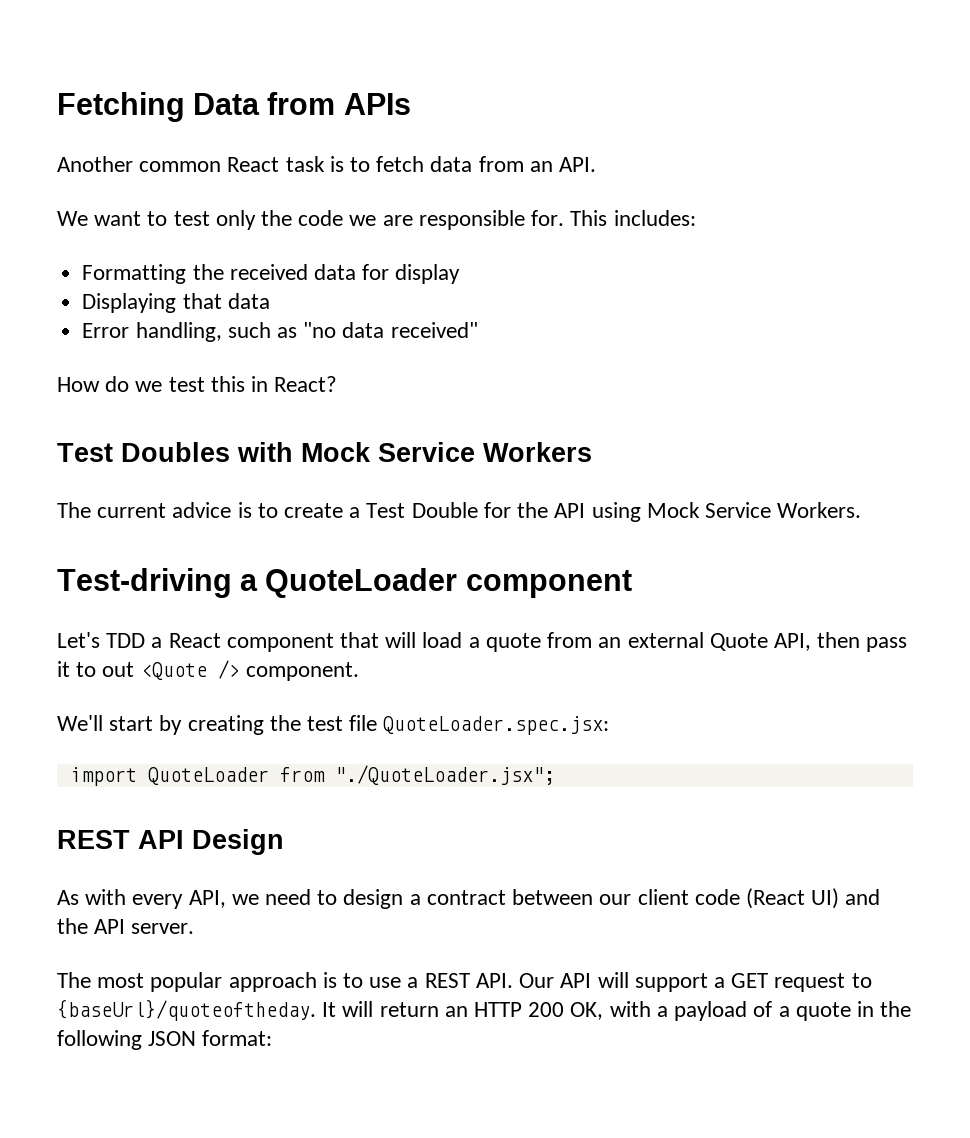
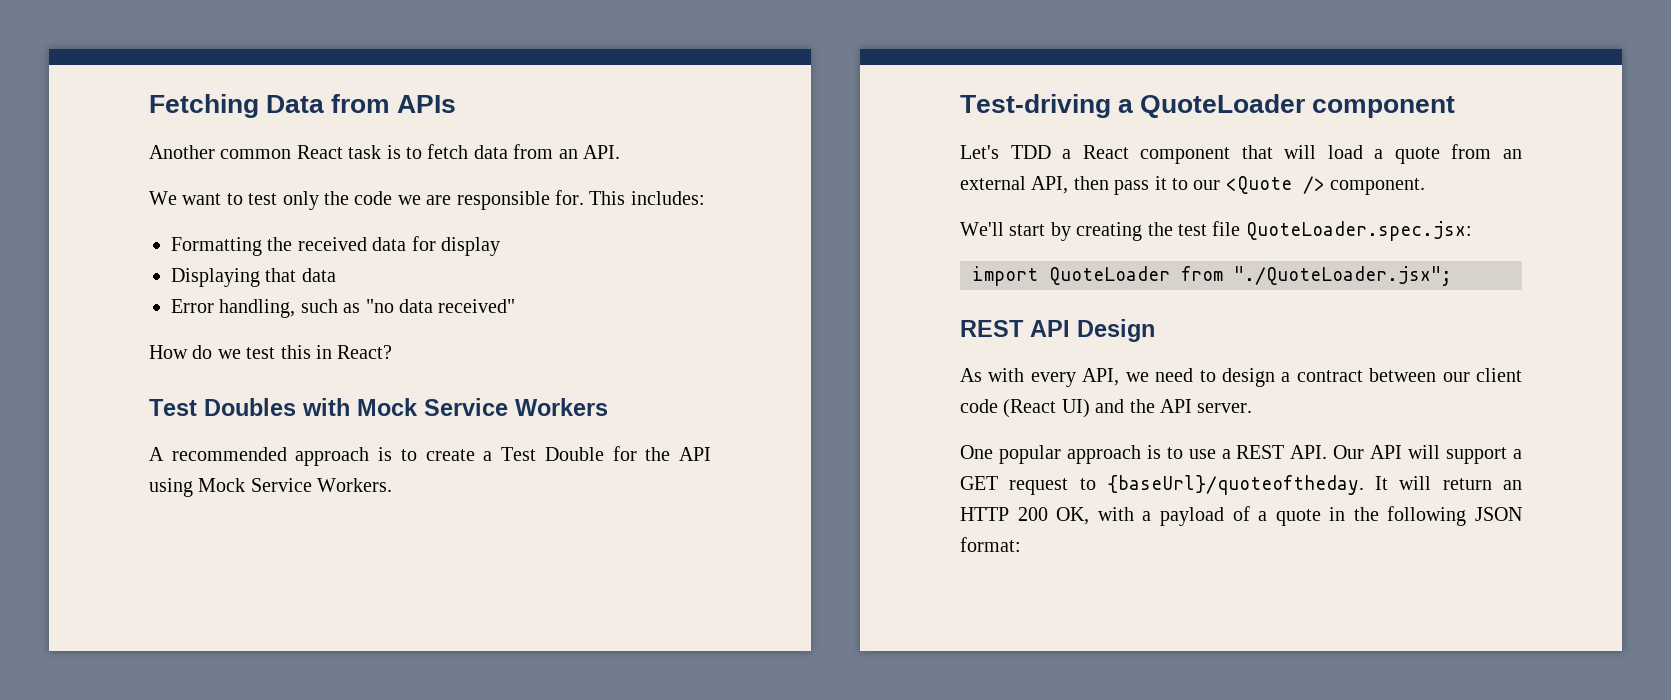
- The current advice is to create a Test Double for the API using Mock Service Workers.
+ A recommended approach is to create a Test Double for the API using Mock Service Workers.
- Let's TDD a React component that will load a quote from an external Quote API, then pass it to out <Quote /> component.
+ Let's TDD a React component that will load a quote from an external API, then pass it to our <Quote /> component.
- The most popular approach is to use a REST API. Our API will support a GET request to {baseUrl}/quoteoftheday.
+ One popular approach is to use a REST API. Our API will support a GET request to {baseUrl}/quoteoftheday.

